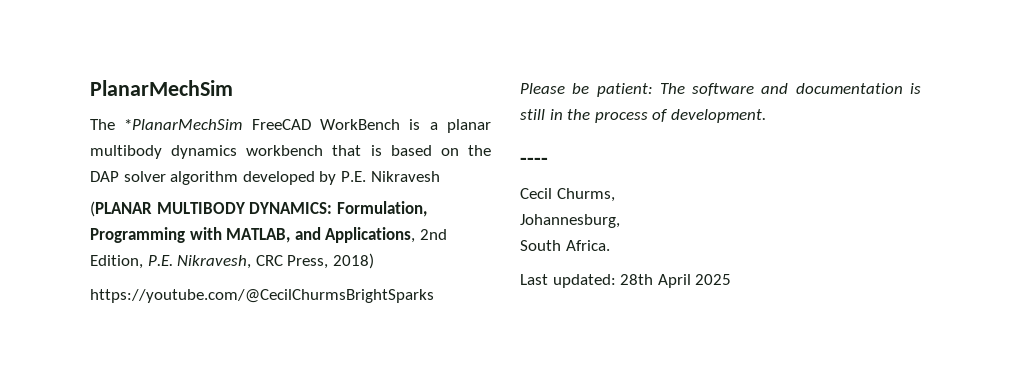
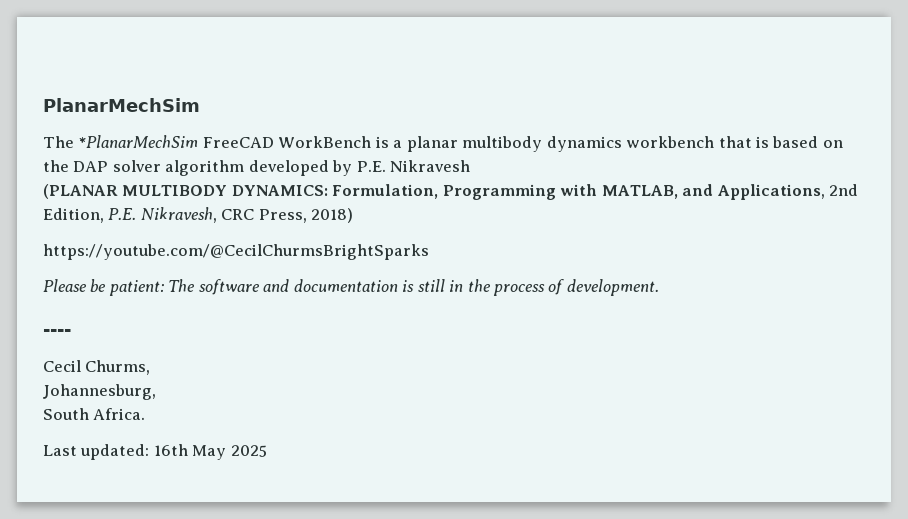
- Last updated: 28th April 2025
+ Last updated: 16th May 2025

